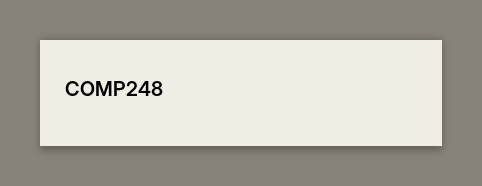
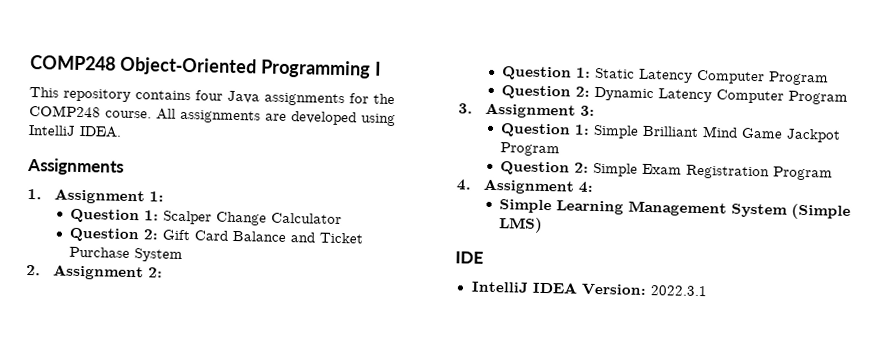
- COMP248
+ COMP248 Object‑Oriented Programming I
+ This repository contains four Java assignments for the COMP248 course. All assignments are developed using IntelliJ IDEA.
+ Assignments
+ 1. Assignment 1:
+ Question 1: Scalper Change Calculator
+ Question 2: Gift Card Balance and Ticket Purchase System
+ 2. Assignment 2:
+ Question 1: Static Latency Computer Program
+ Question 2: Dynamic Latency Computer Program
+ 3. Assignment 3:
+ Question 1: Simple Brilliant Mind Game Jackpot Program
+ Question 2: Simple Exam Registration Program
+ 4. Assignment 4:
+ Simple Learning Management System (Simple LMS)
+ IDE
+ IntelliJ IDEA Version: 2022.3.1

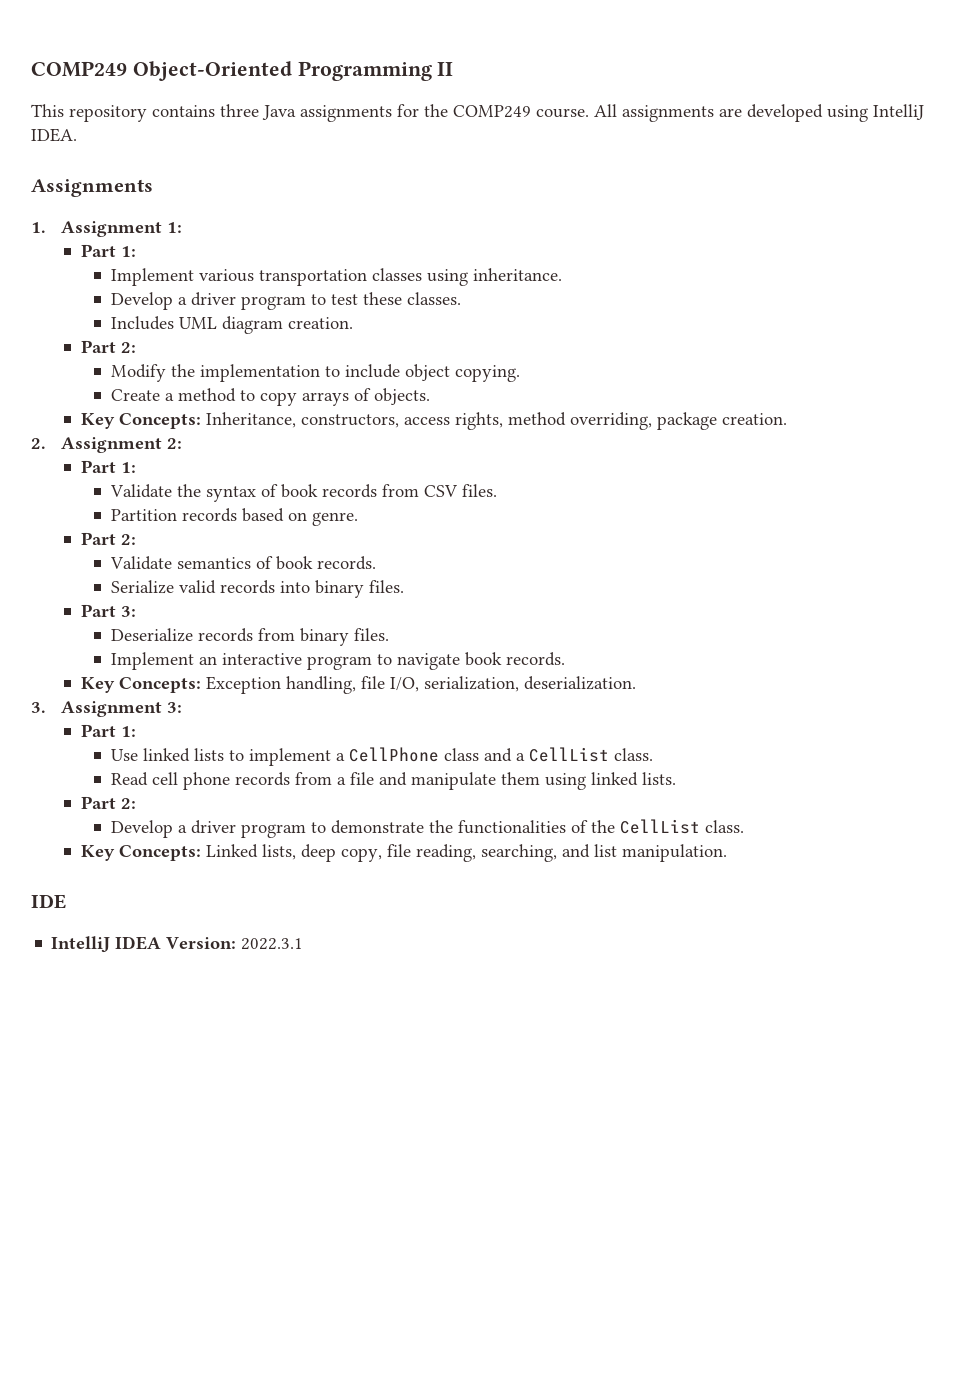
- COMP248 Object‑Oriented Programming I
+ COMP249 Object‑Oriented Programming II
- This repository contains four Java assignments for the COMP248 course.
+ This repository contains three Java assignments for the COMP249 course.
  1. Assignment 1:
- Question 1: Scalper Change Calculator
- Question 2: Gift Card Balance and Ticket Purchase System
+ Part 1:
+ Implement various transportation classes using inheritance.
+ Develop a driver program to test these classes.
+ Includes UML diagram creation.
+ Part 2:
+ Modify the implementation to include object copying.
+ Create a method to copy arrays of objects.
+ Key Concepts: Inheritance, constructors, access rights, method overriding, package creation.
  2. Assignment 2:
- Question 1: Static Latency Computer Program
- Question 2: Dynamic Latency Computer Program
+ Part 1:
+ Validate the syntax of book records from CSV files.
+ Partition records based on genre.
+ Part 2:
+ Validate semantics of book records.
+ Serialize valid records into binary files.
+ Part 3:
+ Deserialize records from binary files.
+ Implement an interactive program to navigate book records.
+ Key Concepts: Exception handling, file I/O, serialization, deserialization.
  3. Assignment 3:
- Question 1: Simple Brilliant Mind Game Jackpot Program
- Question 2: Simple Exam Registration Program
- 4. Assignment 4:
- Simple Learning Management System (Simple LMS)
+ Part 1:
+ Use linked lists to implement a CellPhone class and a CellList class.
+ Read cell phone records from a file and manipulate them using linked lists.
+ Part 2:
+ Develop a driver program to demonstrate the functionalities of the CellList class.
+ Key Concepts: Linked lists, deep copy, file reading, searching, and list manipulation.

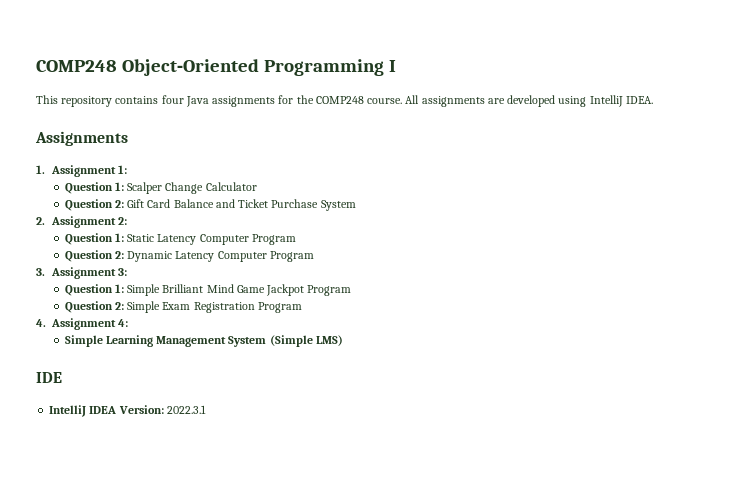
- COMP249 Object‑Oriented Programming II
+ COMP248 Object‑Oriented Programming I
- This repository contains three Java assignments for the COMP249 course.
+ This repository contains four Java assignments for the COMP248 course.
  1. Assignment 1:
- Part 1:
- Implement various transportation classes using inheritance.
- Develop a driver program to test these classes.
- Includes UML diagram creation.
- Part 2:
- Modify the implementation to include object copying.
- Create a method to copy arrays of objects.
- Key Concepts: Inheritance, constructors, access rights, method overriding, package creation.
+ Question 1: Scalper Change Calculator
+ Question 2: Gift Card Balance and Ticket Purchase System
  2. Assignment 2:
- Part 1:
- Validate the syntax of book records from CSV files.
- Partition records based on genre.
- Part 2:
- Validate semantics of book records.
- Serialize valid records into binary files.
- Part 3:
- Deserialize records from binary files.
- Implement an interactive program to navigate book records.
- Key Concepts: Exception handling, file I/O, serialization, deserialization.
+ Question 1: Static Latency Computer Program
+ Question 2: Dynamic Latency Computer Program
  3. Assignment 3:
- Part 1:
- Use linked lists to implement a CellPhone class and a CellList class.
- Read cell phone records from a file and manipulate them using linked lists.
- Part 2:
- Develop a driver program to demonstrate the functionalities of the CellList class.
- Key Concepts: Linked lists, deep copy, file reading, searching, and list manipulation.
+ Question 1: Simple Brilliant Mind Game Jackpot Program
+ Question 2: Simple Exam Registration Program
+ 4. Assignment 4:
+ Simple Learning Management System (Simple LMS)

